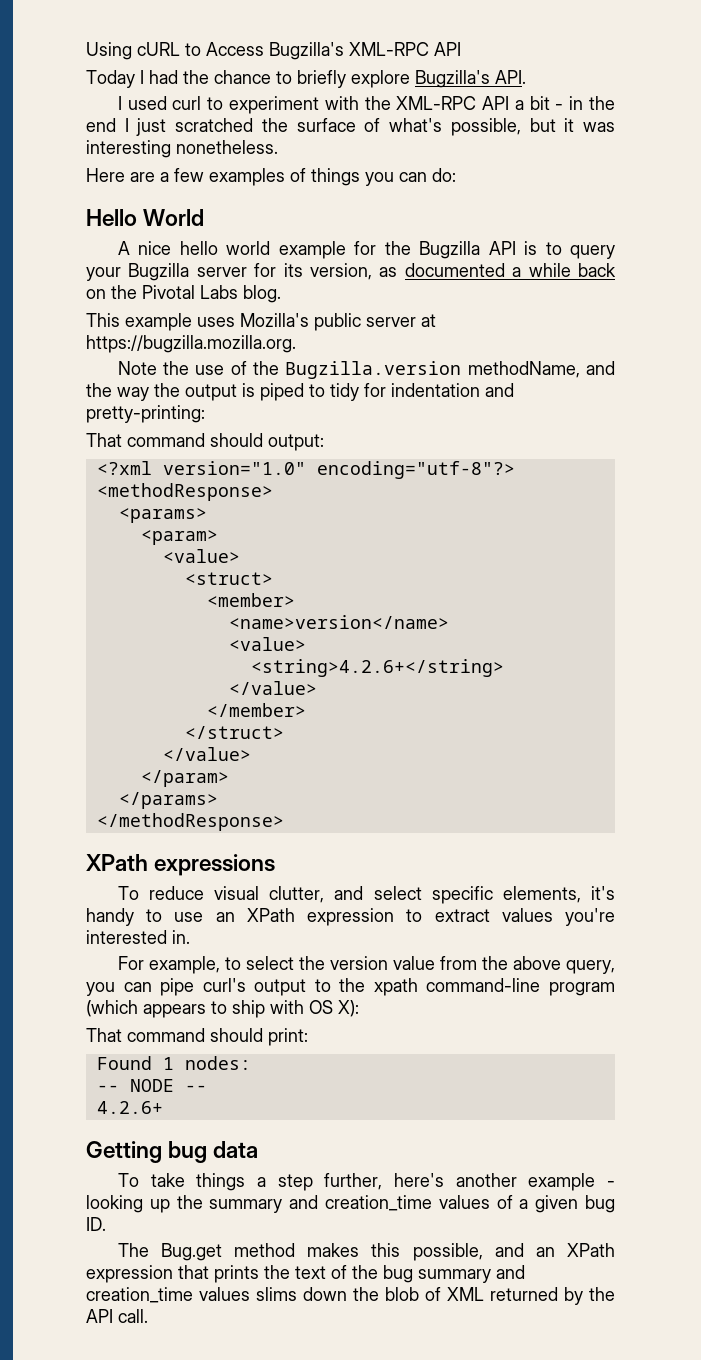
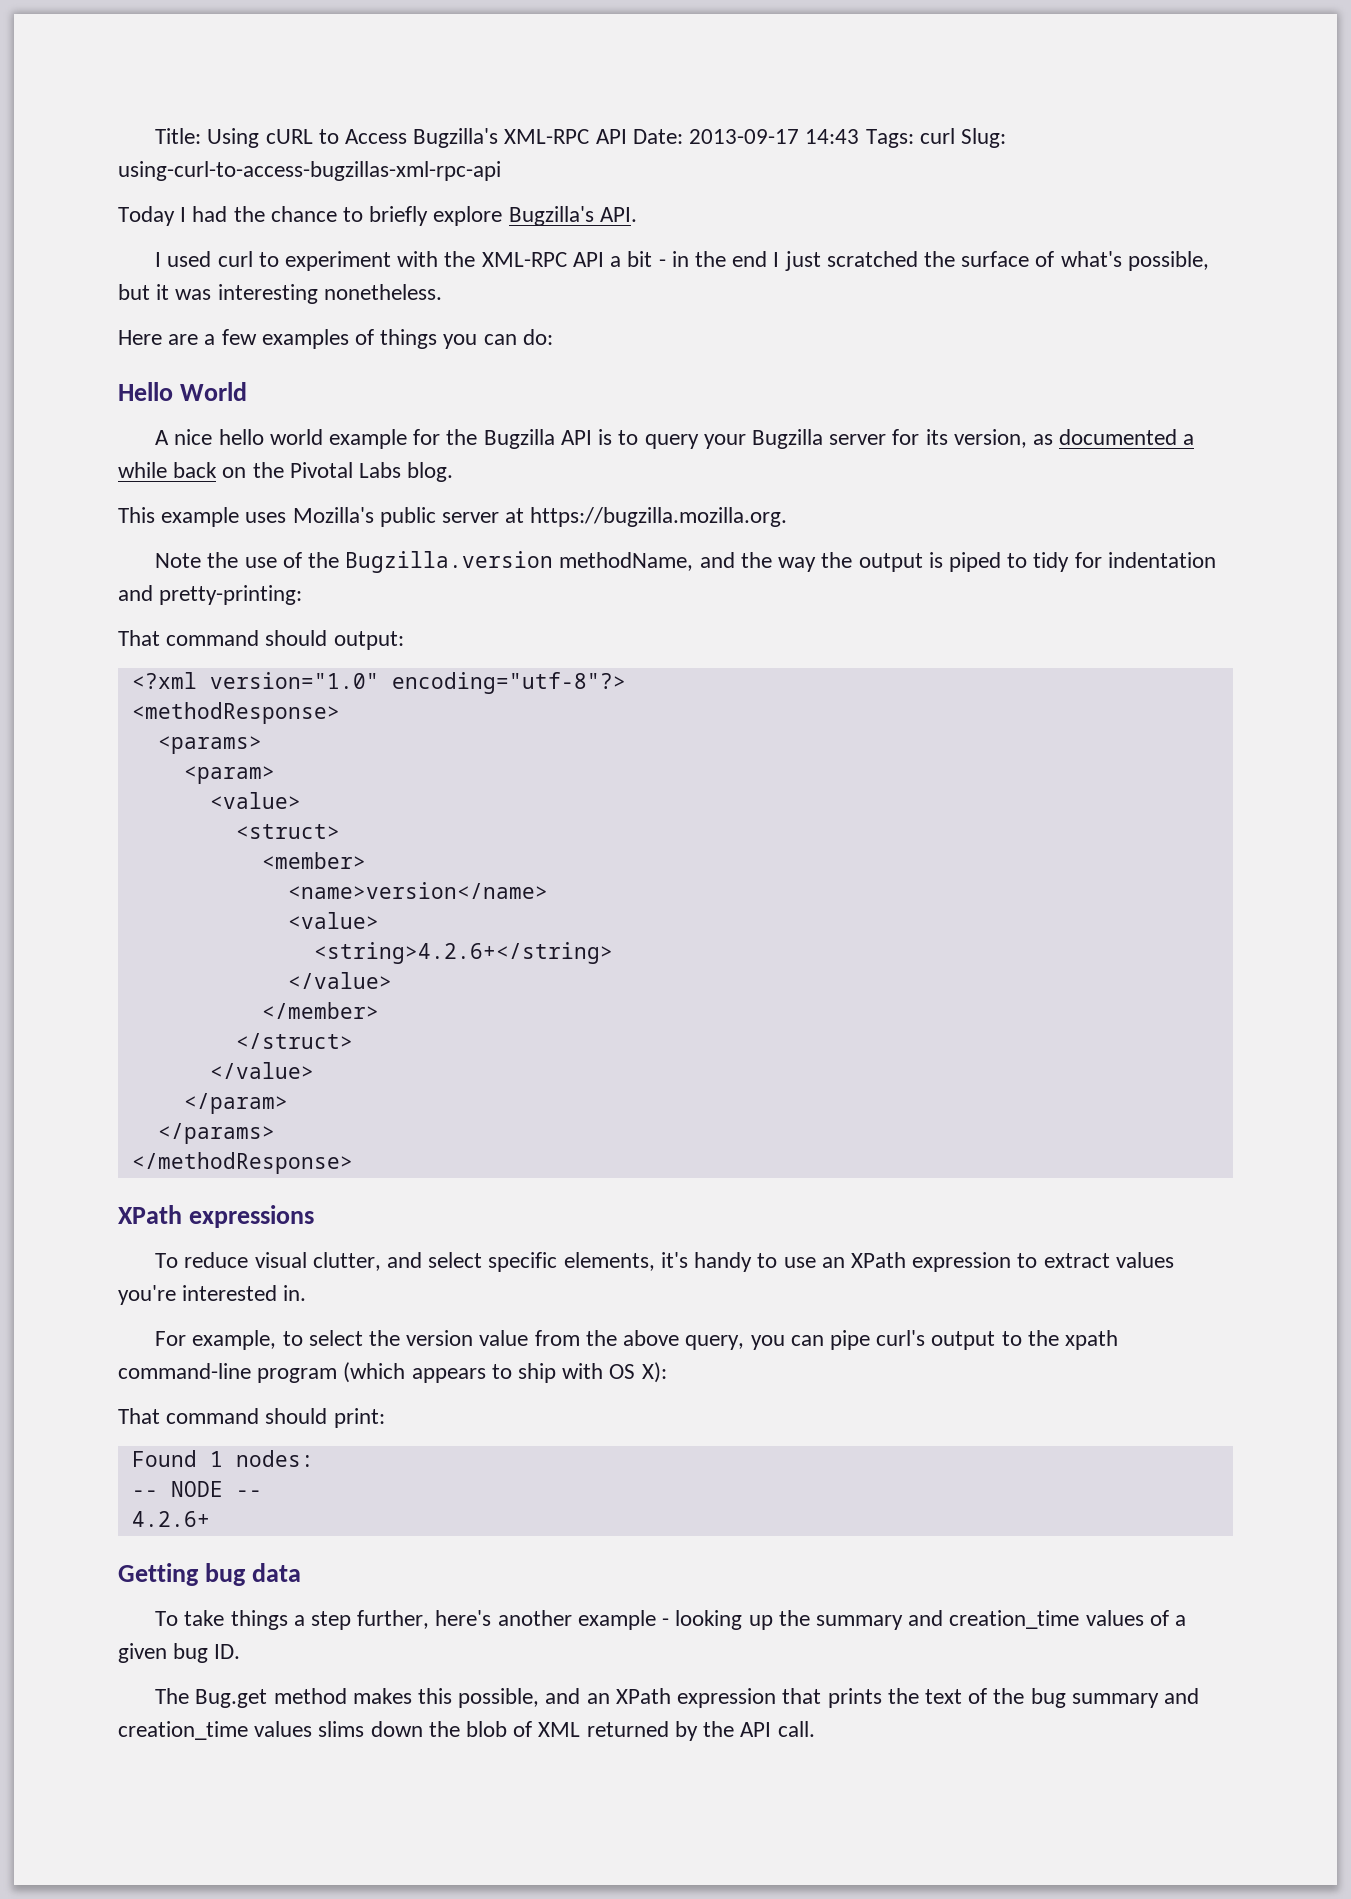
- Using cURL to Access Bugzilla's XML-RPC API
+ Title: Using cURL to Access Bugzilla's XML-RPC API Date: 2013-09-17 14:43 Tags: curl Slug: using-curl-to-access-bugzillas-xml-rpc-api

